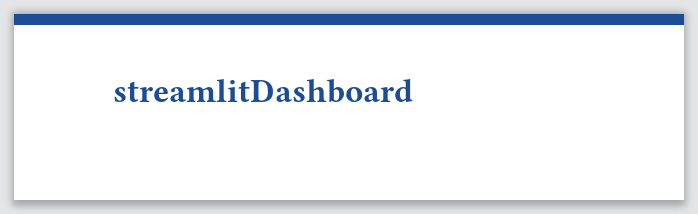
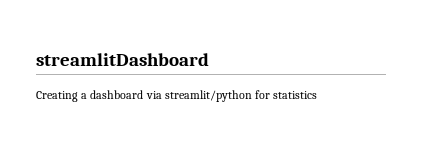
+ Creating a dashboard via streamlit/python for statistics

